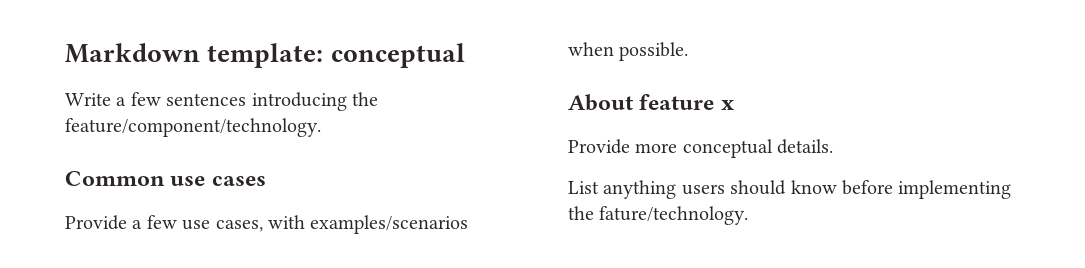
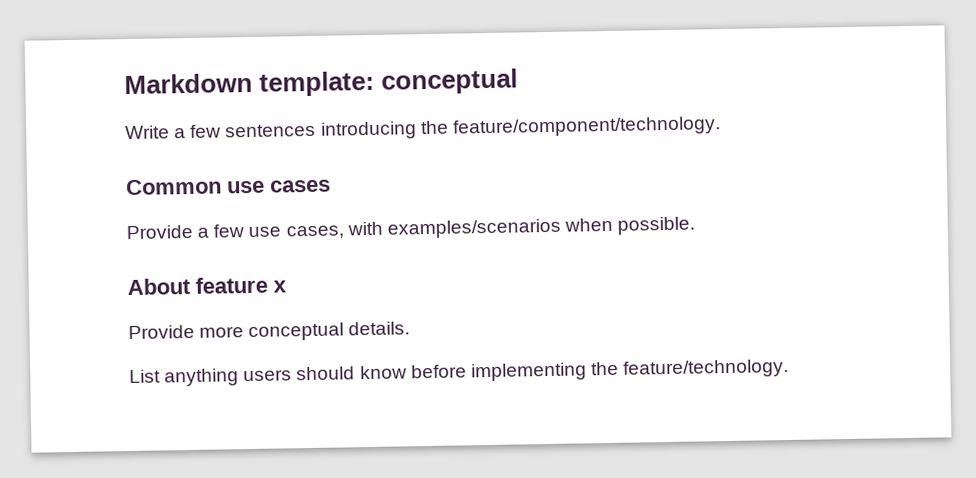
- List anything users should know before implementing the fature/technology.
+ List anything users should know before implementing the feature/technology.

